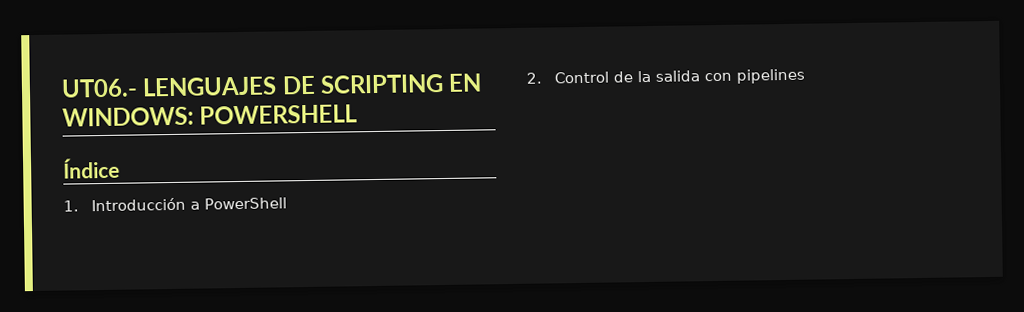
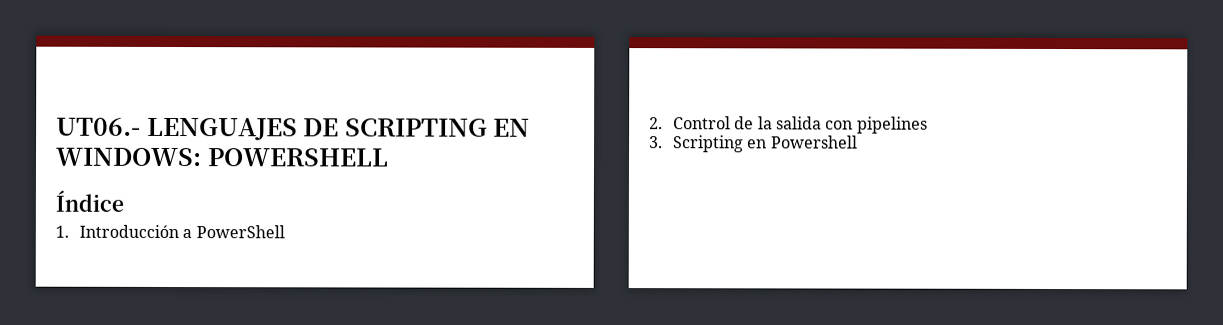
+ 3. Scripting en Powershell

